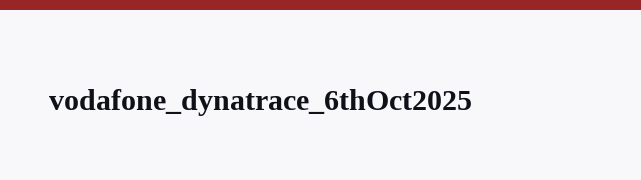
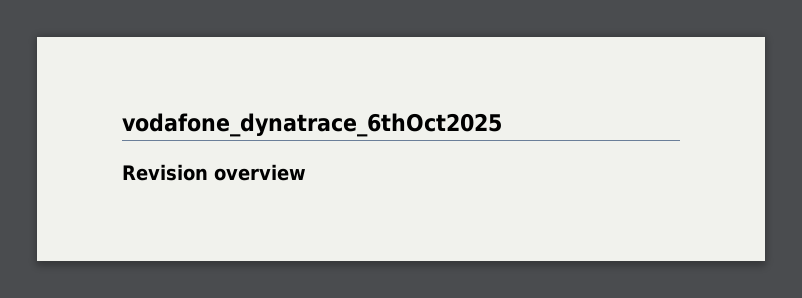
+ Revision overview

